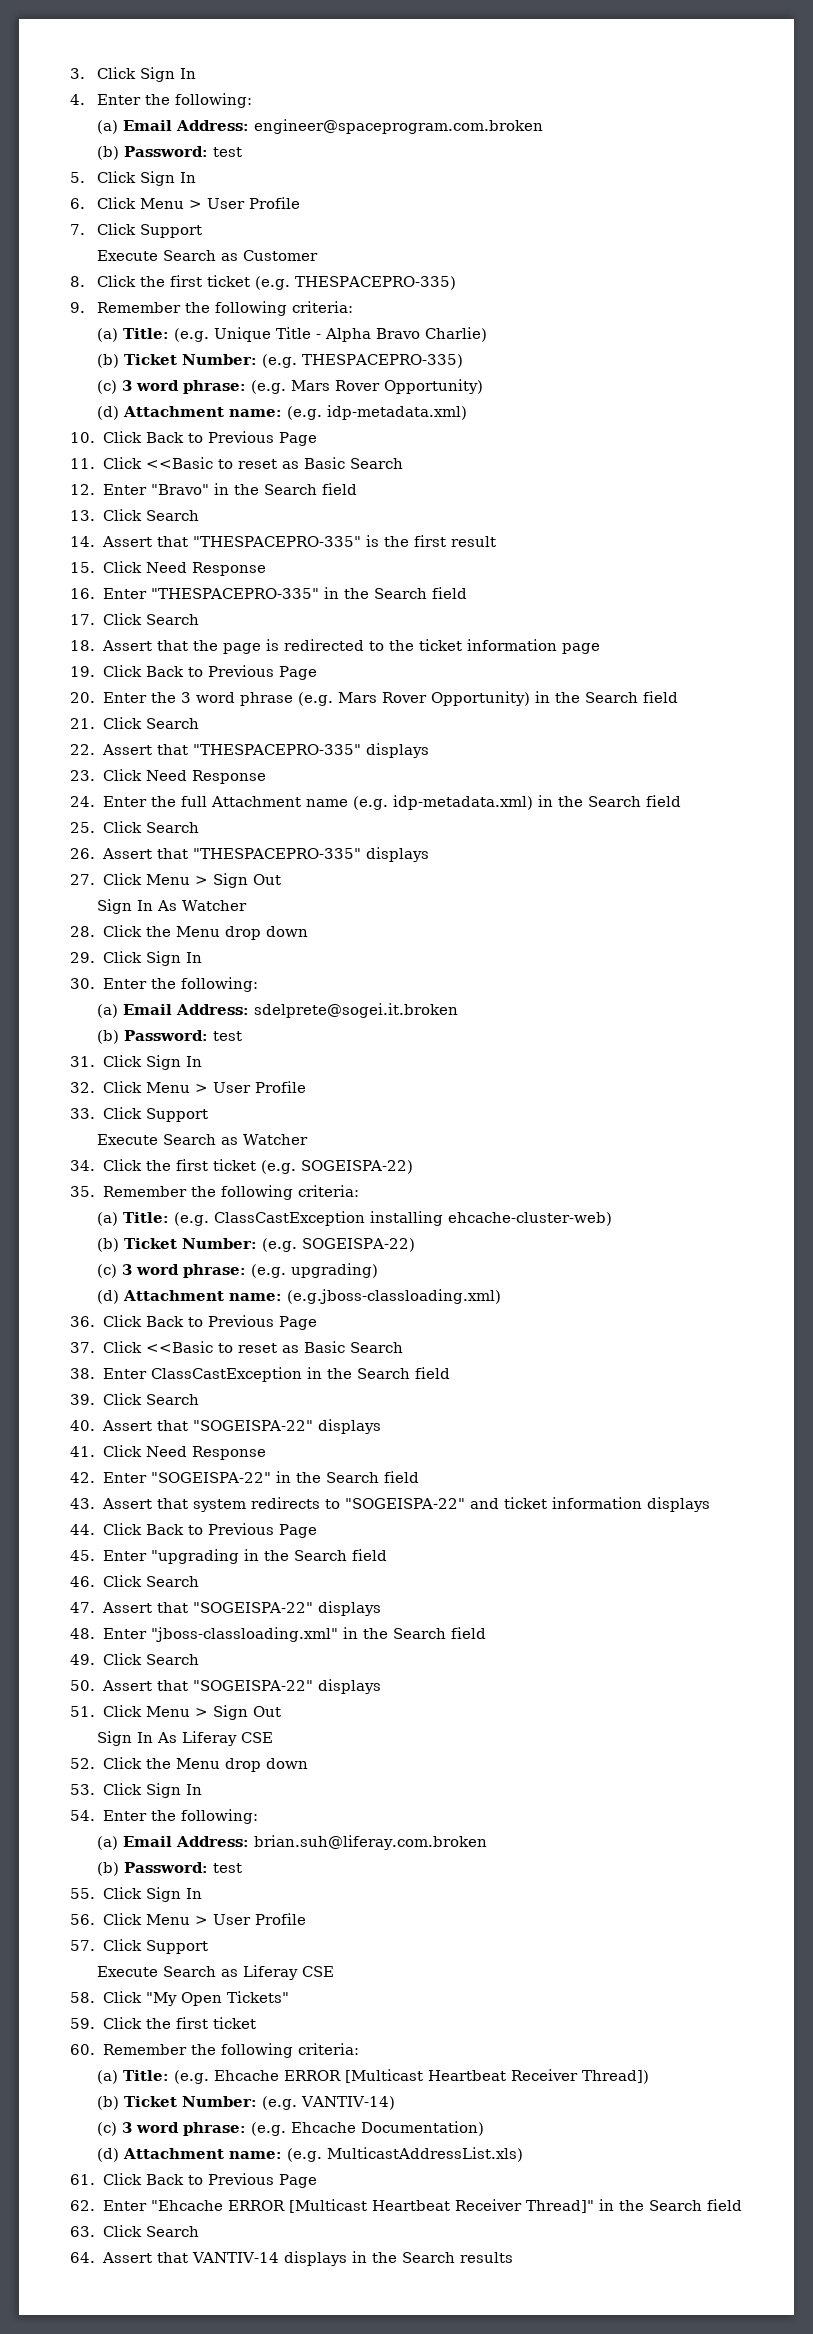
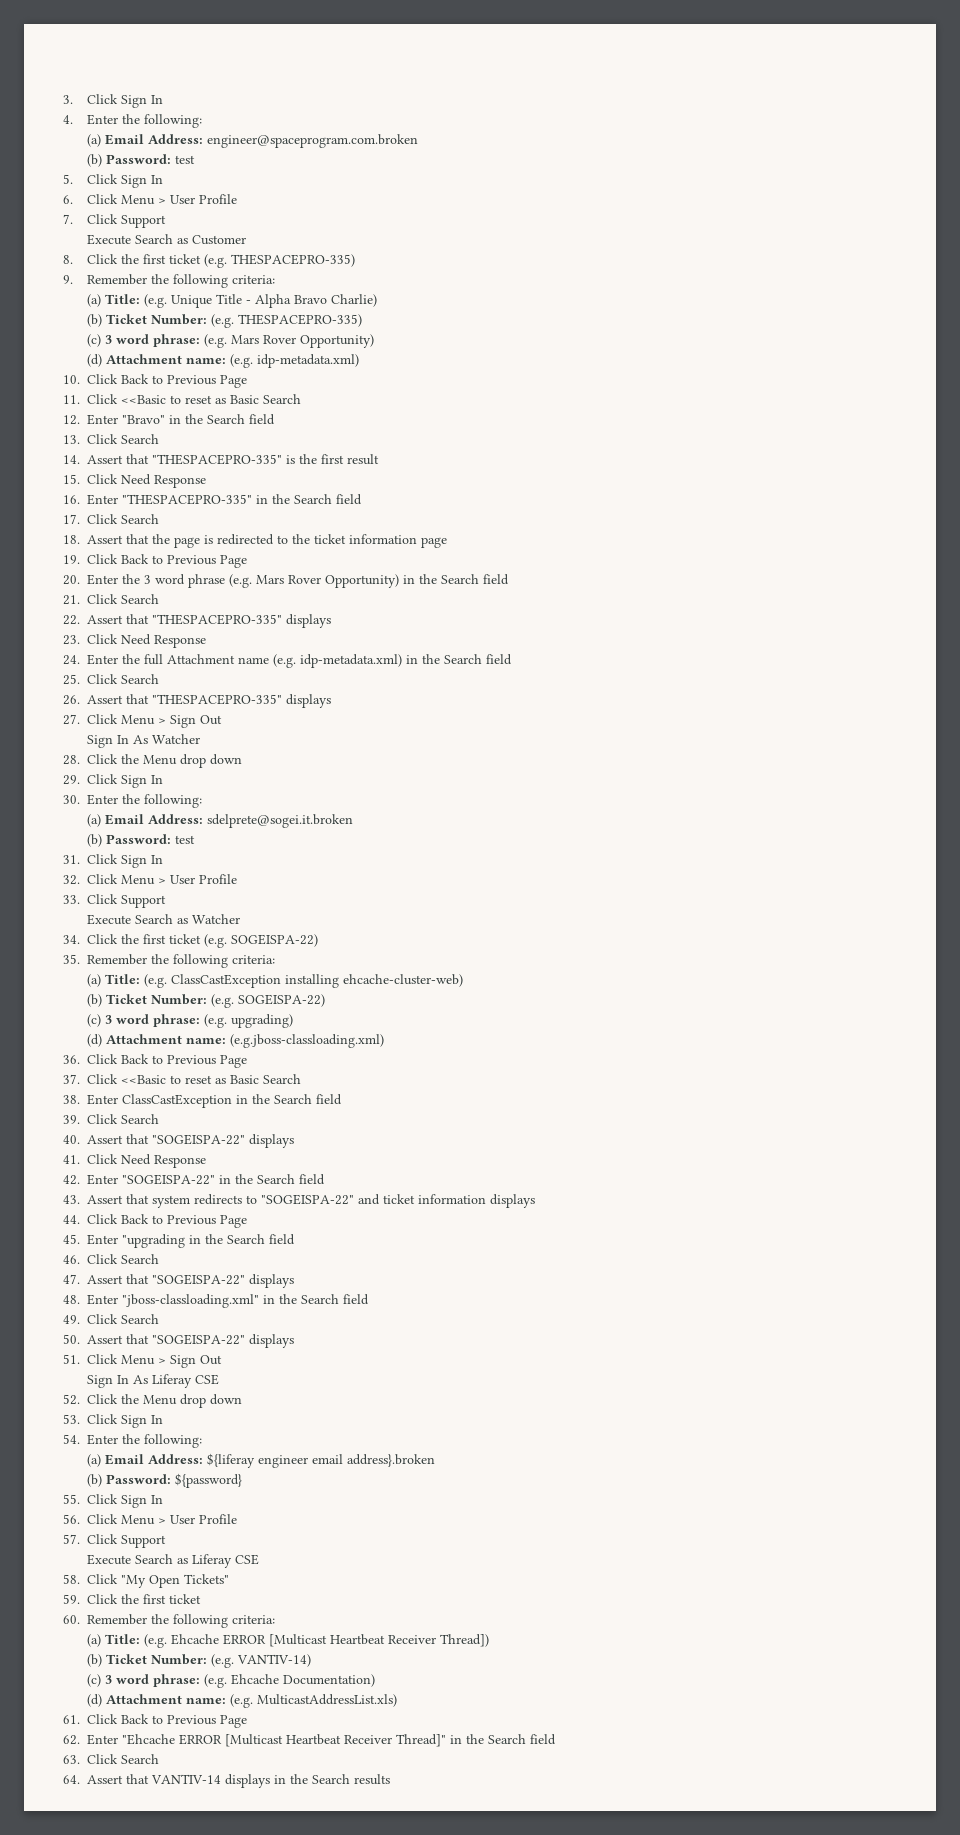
- (a) Email Address: brian.suh@liferay.com.broken
- (b) Password: test
+ (a) Email Address: ${liferay engineer email address}.broken
+ (b) Password: ${password}

